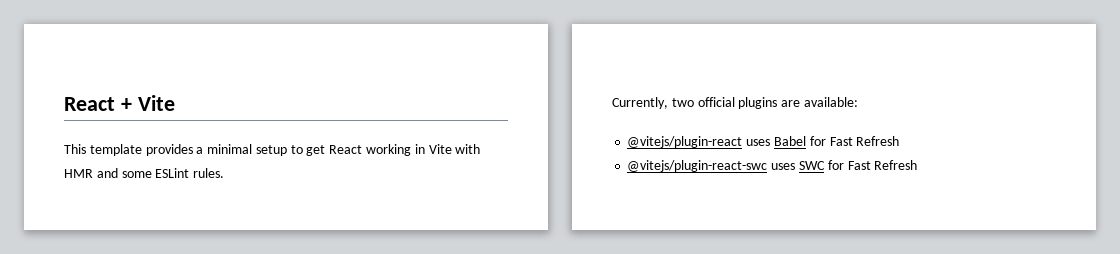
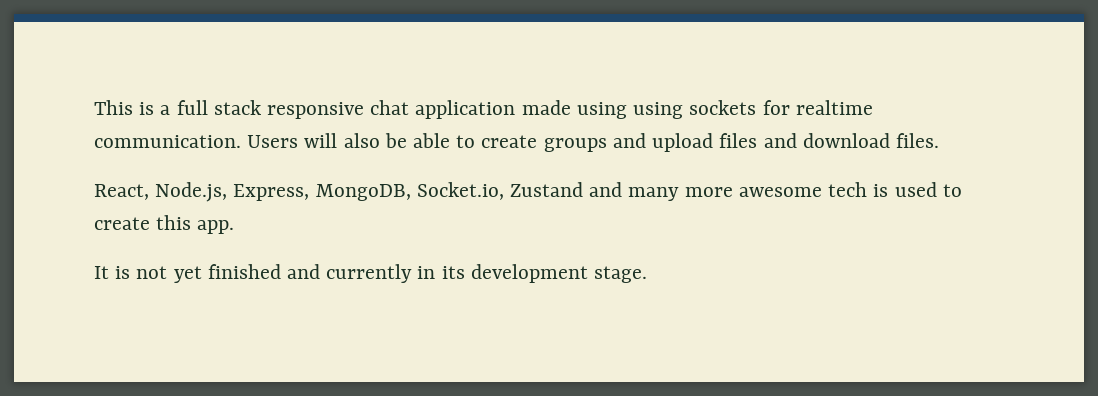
- React + Vite
- This template provides a minimal setup to get React working in Vite with HMR and some ESLint rules.
- Currently, two official plugins are available:
- @vitejs/plugin-react uses Babel for Fast Refresh
- @vitejs/plugin-react-swc uses SWC for Fast Refresh
+ This is a full stack responsive chat application made using using sockets for realtime communication. Users will also be able to create groups and upload files and download files.
+ React, Node.js, Express, MongoDB, Socket.io, Zustand and many more awesome tech is used to create this app.
+ It is not yet finished and currently in its development stage.

